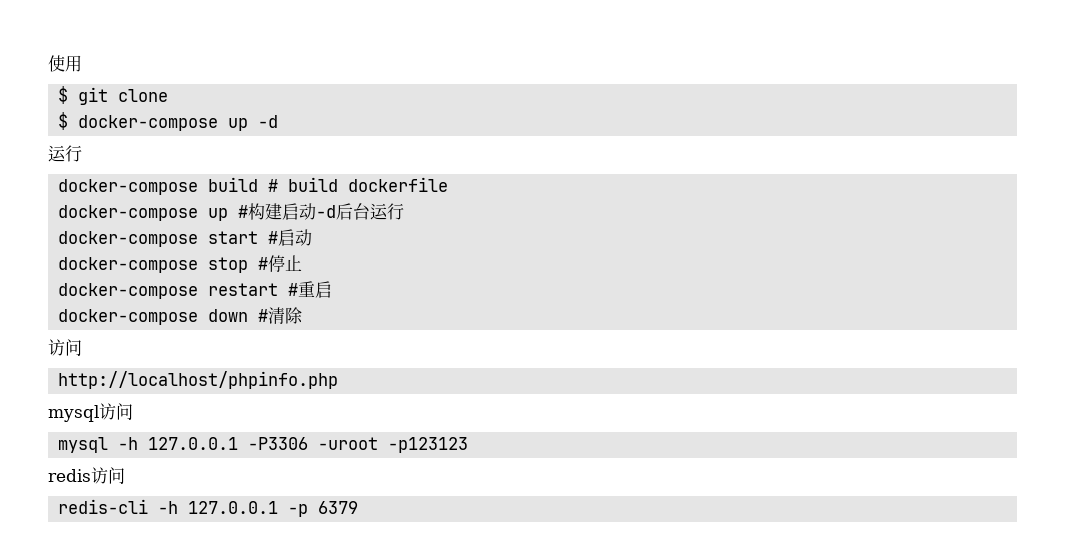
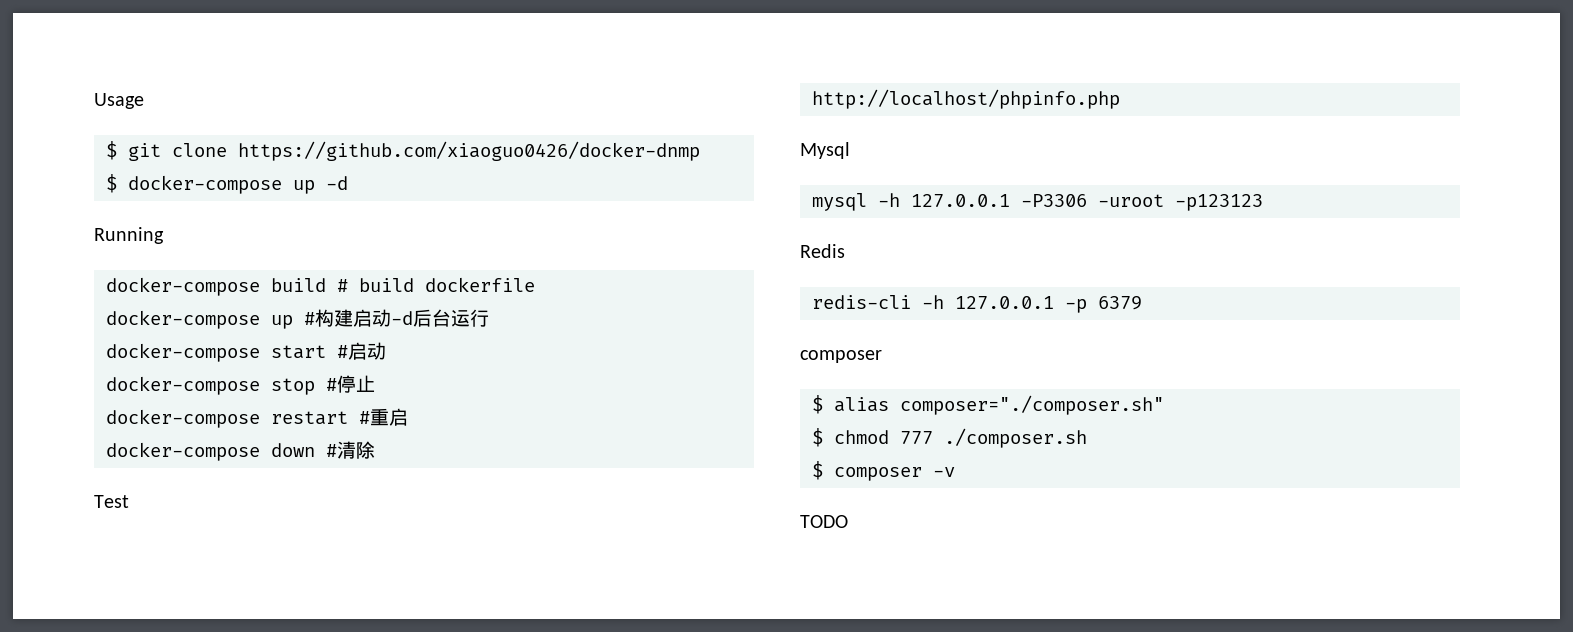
- 使用
+ Usage
- $ git clone
+ $ git clone https://github.com/xiaoguo0426/docker-dnmp
  $ docker-compose up -d
- 运行
+ Running
  docker-compose down #清除
- 访问
+ Test
- mysql访问
+ Mysql
- redis访问
+ Redis
  redis-cli -h 127.0.0.1 -p 6379
+ composer
+ $ alias composer="./composer.sh"
+ $ chmod 777 ./composer.sh
+ $ composer -v
+ TODO

